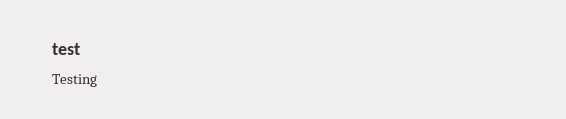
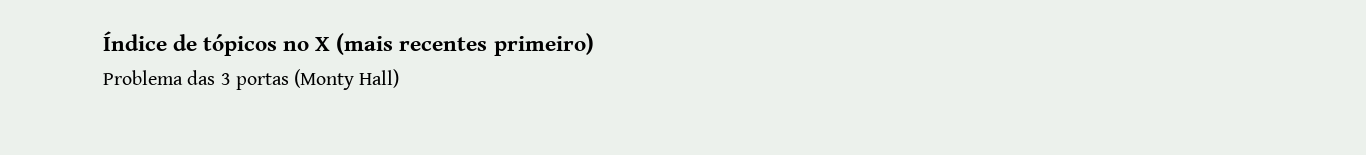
- test
- Testing
+ Índice de tópicos no X (mais recentes primeiro)
+ Problema das 3 portas (Monty Hall)

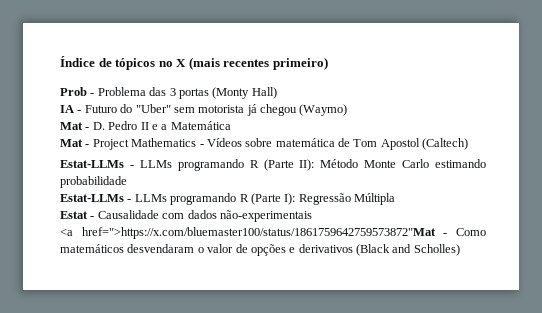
- Problema das 3 portas (Monty Hall)
+ Prob - Problema das 3 portas (Monty Hall)
+ IA - Futuro do "Uber" sem motorista já chegou (Waymo)
+ Mat - D. Pedro II e a Matemática
+ Mat - Project Mathematics - Vídeos sobre matemática de Tom Apostol (Caltech)
+ Estat-LLMs - LLMs programando R (Parte II): Método Monte Carlo estimando probabilidade
+ Estat-LLMs - LLMs programando R (Parte I): Regressão Múltipla
+ Estat - Causalidade com dados não-experimentais
+ <a href=">https://x.com/bluemaster100/status/1861759642759573872"Mat - Como matemáticos desvendaram o valor de opções e derivativos (Black and Scholles)

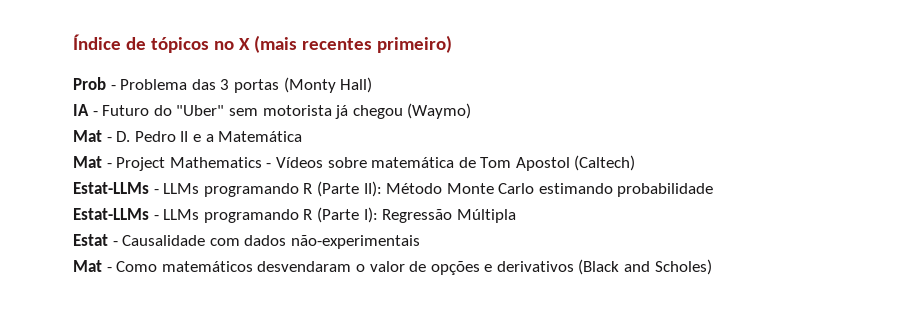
- <a href=">https://x.com/bluemaster100/status/1861759642759573872"Mat - Como matemáticos desvendaram o valor de opções e derivativos (Black and Scholles)
+ Mat - Como matemáticos desvendaram o valor de opções e derivativos (Black and Scholes)

